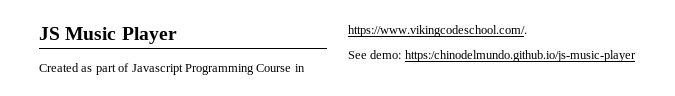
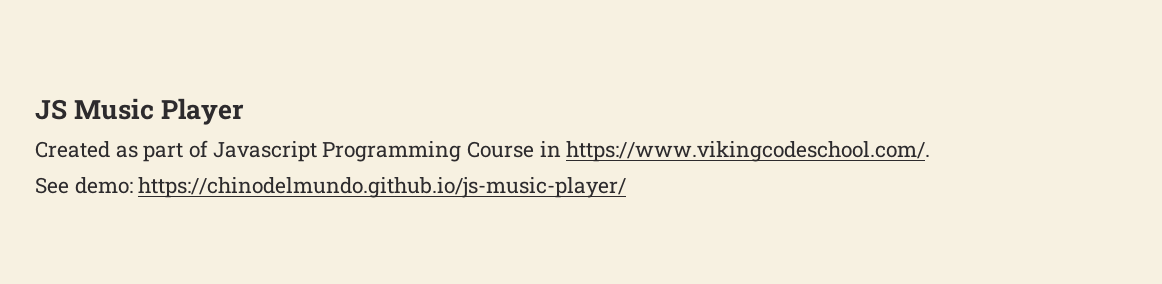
- See demo: https:/chinodelmundo.github.io/js-music-player
+ See demo: https://chinodelmundo.github.io/js-music-player/

